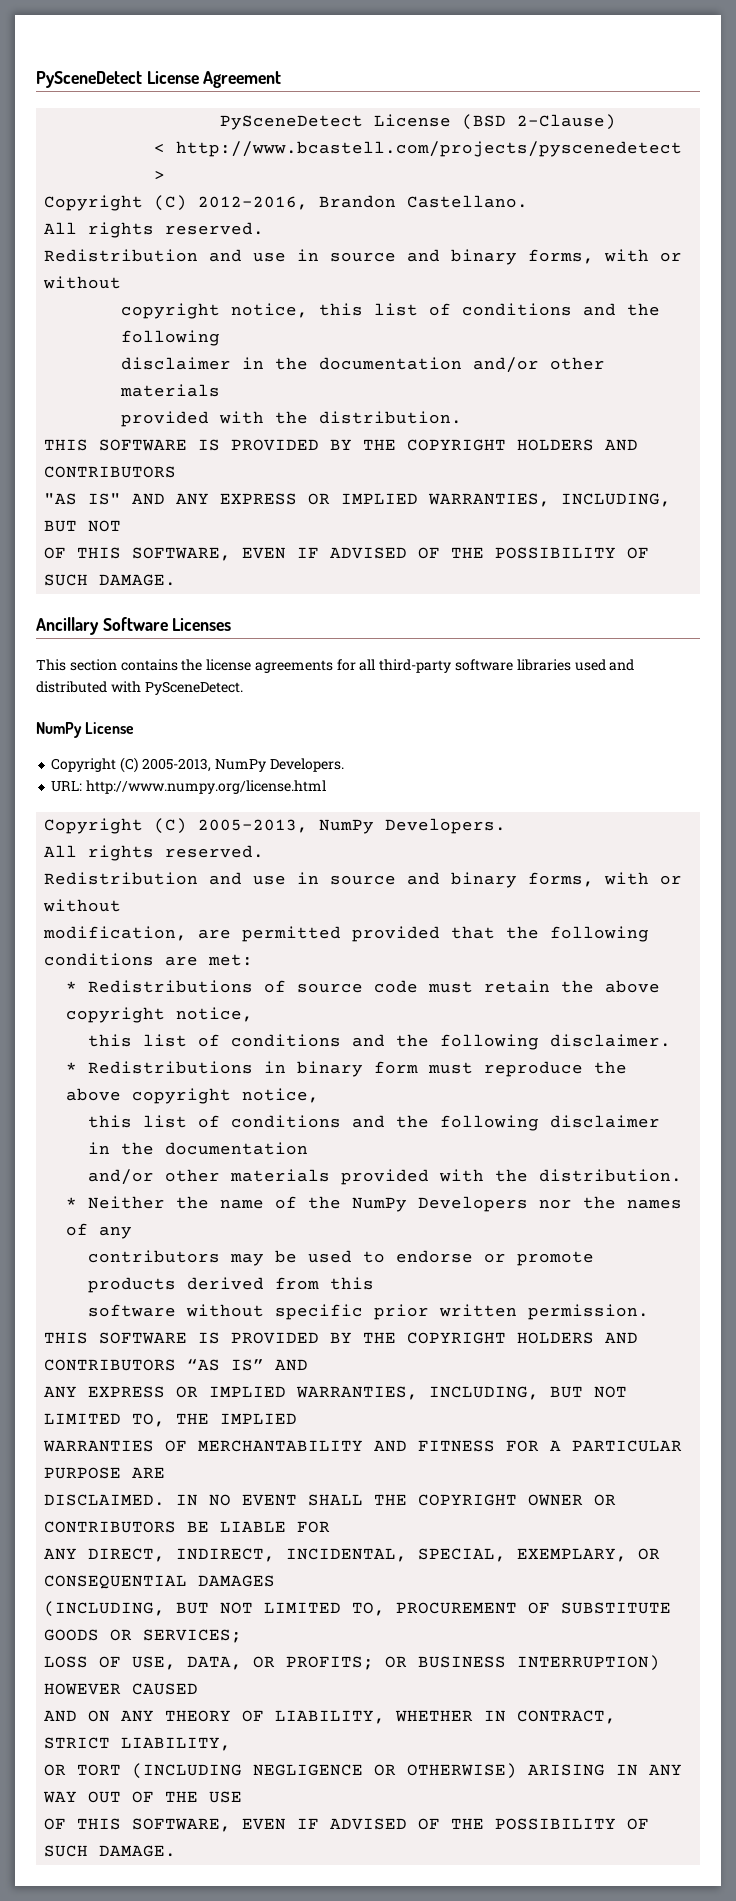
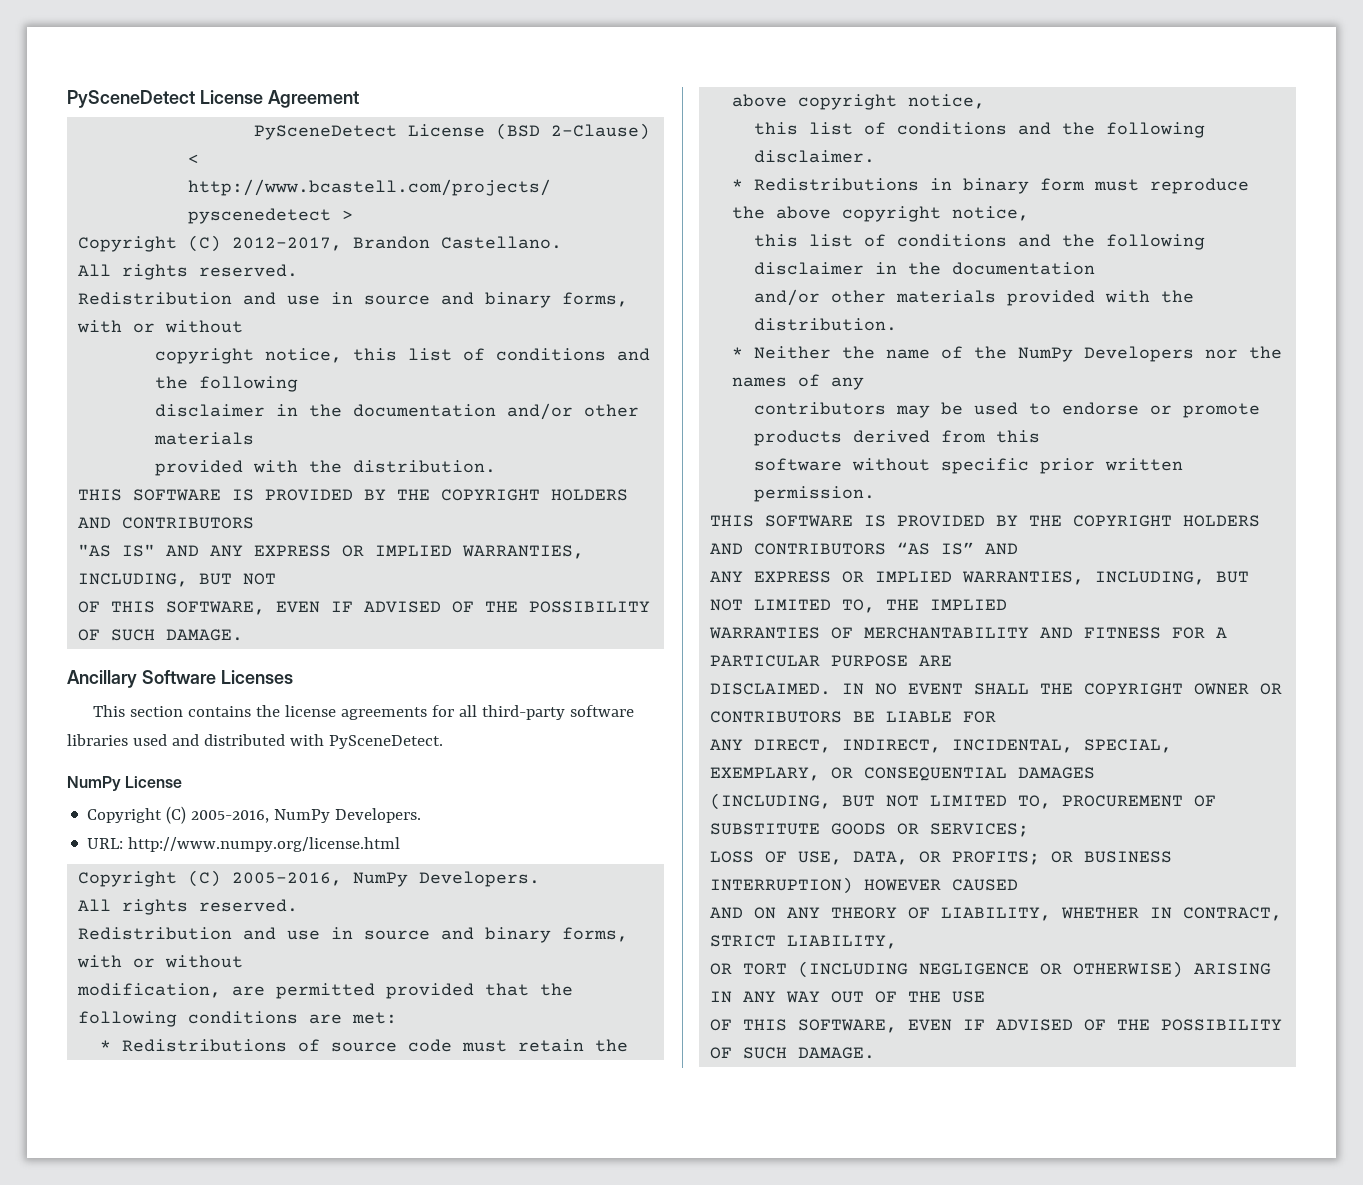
- Copyright (C) 2012-2016, Brandon Castellano.
+ Copyright (C) 2012-2017, Brandon Castellano.
  NumPy License
- Copyright (C) 2005-2013, NumPy Developers.
+ Copyright (C) 2005-2016, NumPy Developers.
  URL: http://www.numpy.org/license.html
- Copyright (C) 2005-2013, NumPy Developers.
+ Copyright (C) 2005-2016, NumPy Developers.

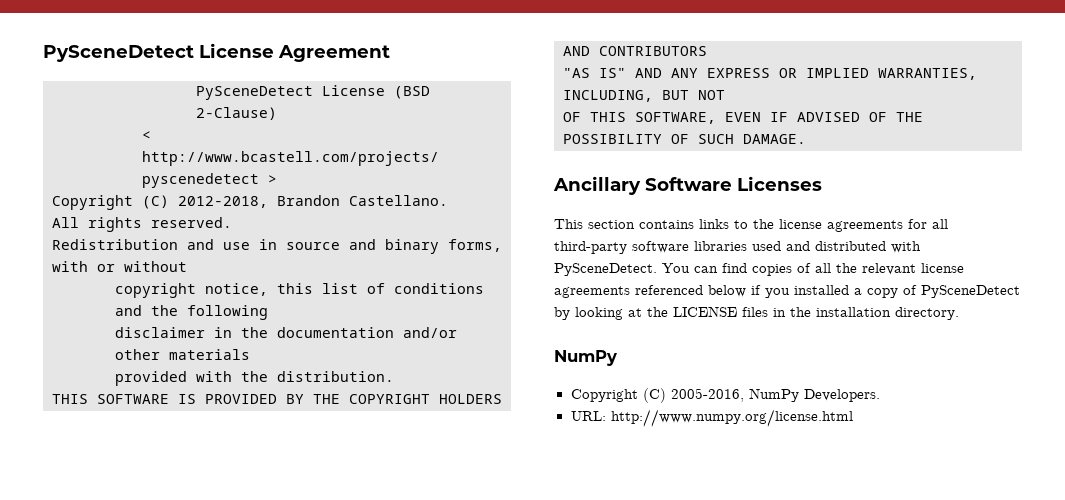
- Copyright (C) 2012-2017, Brandon Castellano.
+ Copyright (C) 2012-2018, Brandon Castellano.
- This section contains the license agreements for all third-party software libraries used and distributed with PySceneDetect.
- NumPy License
+ This section contains links to the license agreements for all third-party software libraries used and distributed with PySceneDetect. You can find copies of all the relevant license agreements referenced below if you installed a copy of PySceneDetect by looking at the LICENSE files in the installation directory.
+ NumPy
  URL: http://www.numpy.org/license.html
- Copyright (C) 2005-2016, NumPy Developers.
- All rights reserved.
- Redistribution and use in source and binary forms, with or without
- modification, are permitted provided that the following conditions are met:
- * Redistributions of source code must retain the above copyright notice,
- this list of conditions and the following disclaimer.
- * Redistributions in binary form must reproduce the above copyright notice,
- this list of conditions and the following disclaimer in the documentation
- and/or other materials provided with the distribution.
- * Neither the name of the NumPy Developers nor the names of any
- contributors may be used to endorse or promote products derived from this
- software without specific prior written permission.
- THIS SOFTWARE IS PROVIDED BY THE COPYRIGHT HOLDERS AND CONTRIBUTORS “AS IS” AND
- ANY EXPRESS OR IMPLIED WARRANTIES, INCLUDING, BUT NOT LIMITED TO, THE IMPLIED
- WARRANTIES OF MERCHANTABILITY AND FITNESS FOR A PARTICULAR PURPOSE ARE
- DISCLAIMED. IN NO EVENT SHALL THE COPYRIGHT OWNER OR CONTRIBUTORS BE LIABLE FOR
- ANY DIRECT, INDIRECT, INCIDENTAL, SPECIAL, EXEMPLARY, OR CONSEQUENTIAL DAMAGES
- (INCLUDING, BUT NOT LIMITED TO, PROCUREMENT OF SUBSTITUTE GOODS OR SERVICES;
- LOSS OF USE, DATA, OR PROFITS; OR BUSINESS INTERRUPTION) HOWEVER CAUSED
- AND ON ANY THEORY OF LIABILITY, WHETHER IN CONTRACT, STRICT LIABILITY,
- OR TORT (INCLUDING NEGLIGENCE OR OTHERWISE) ARISING IN ANY WAY OUT OF THE USE
- OF THIS SOFTWARE, EVEN IF ADVISED OF THE POSSIBILITY OF SUCH DAMAGE.

